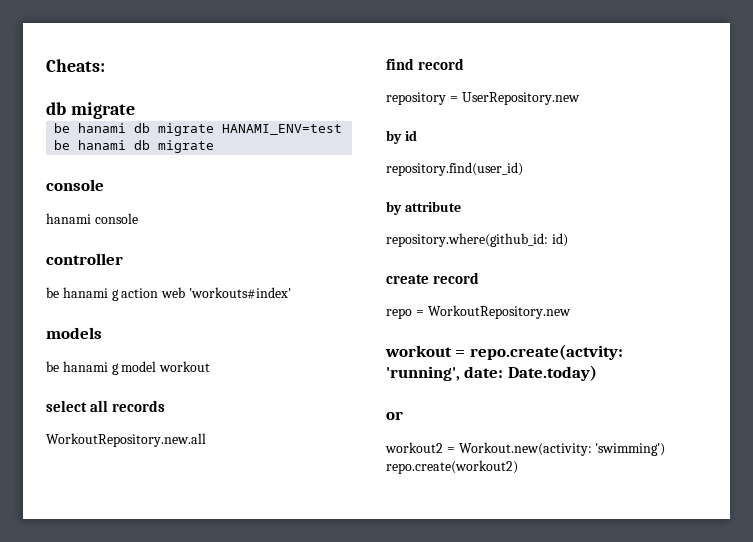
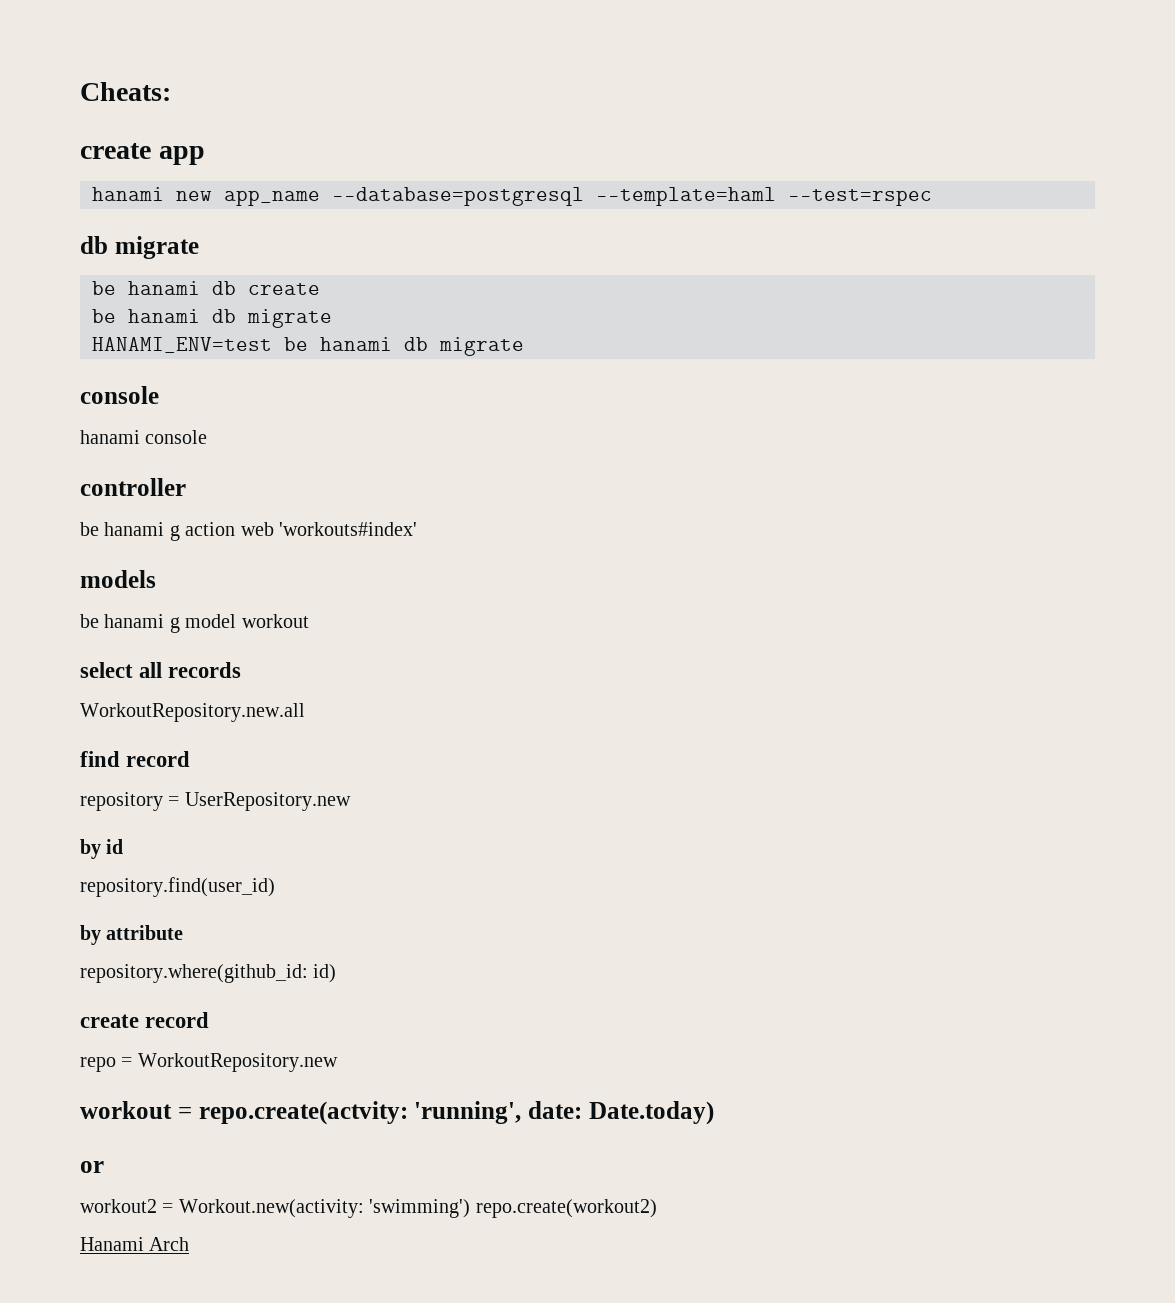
  Cheats:
+ create app
+ hanami new app_name --database=postgresql --template=haml --test=rspec
  db migrate
- be hanami db migrate HANAMI_ENV=test be hanami db migrate
+ be hanami db create
+ be hanami db migrate
+ HANAMI_ENV=test be hanami db migrate
+ Hanami Arch

